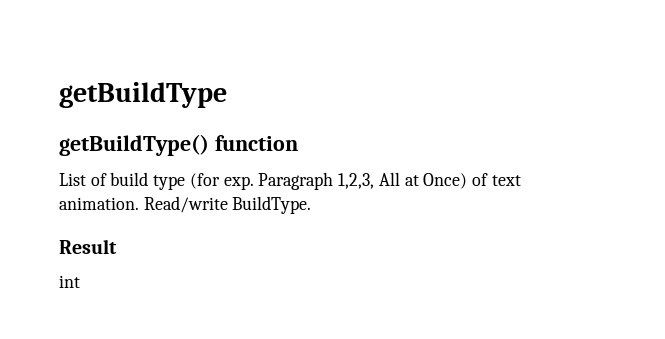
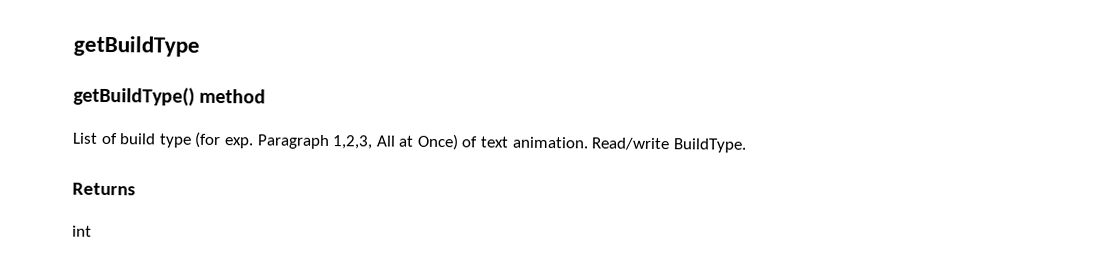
- getBuildType() function
+ getBuildType() method
- Result
+ Returns

